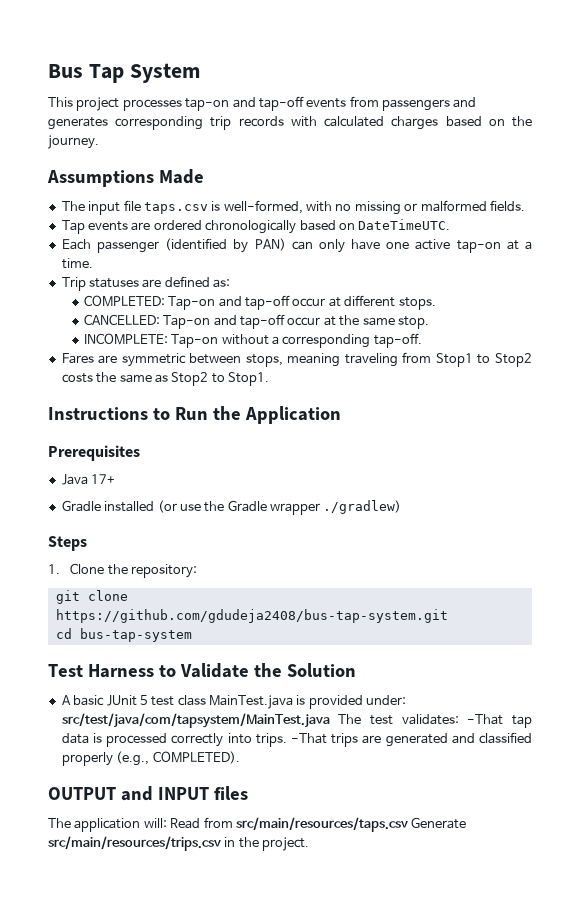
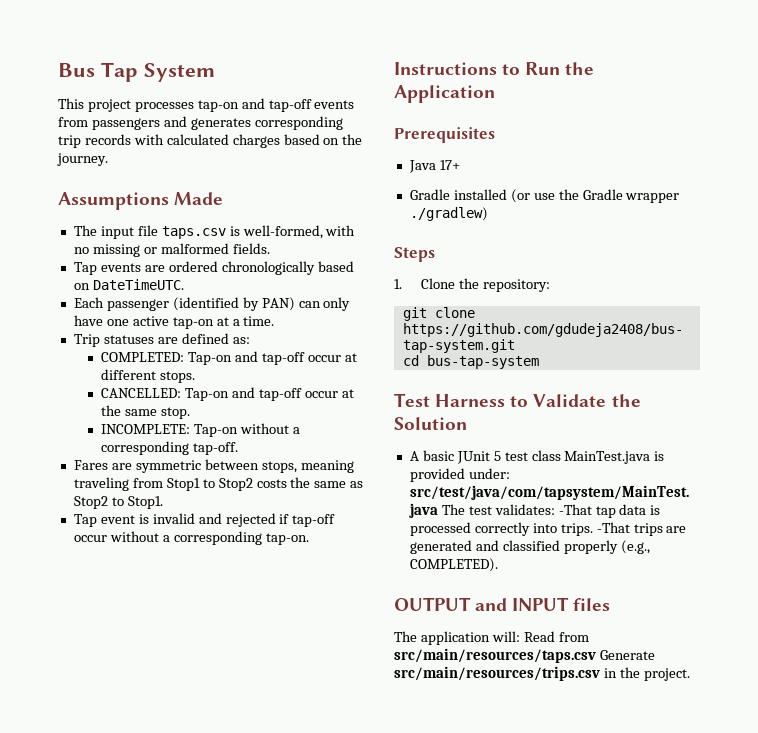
+ Tap event is invalid and rejected if tap-off occur without a corresponding tap-on.

